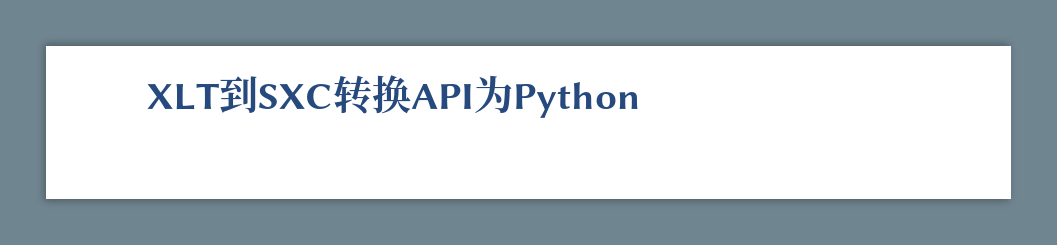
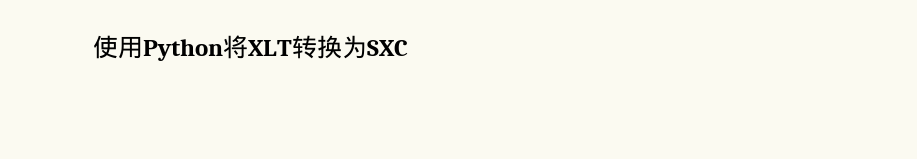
- XLT到SXC转换API为Python
+ 使用Python将XLT转换为SXC

